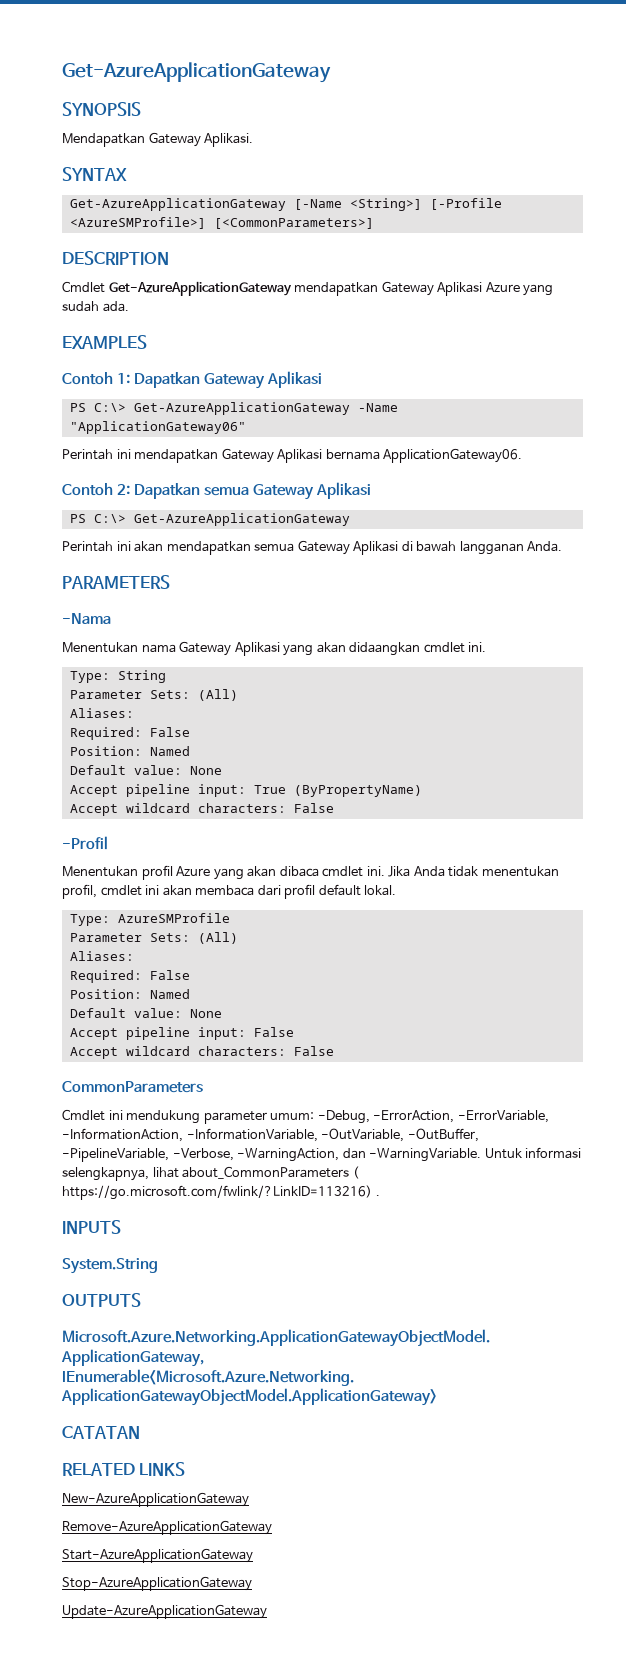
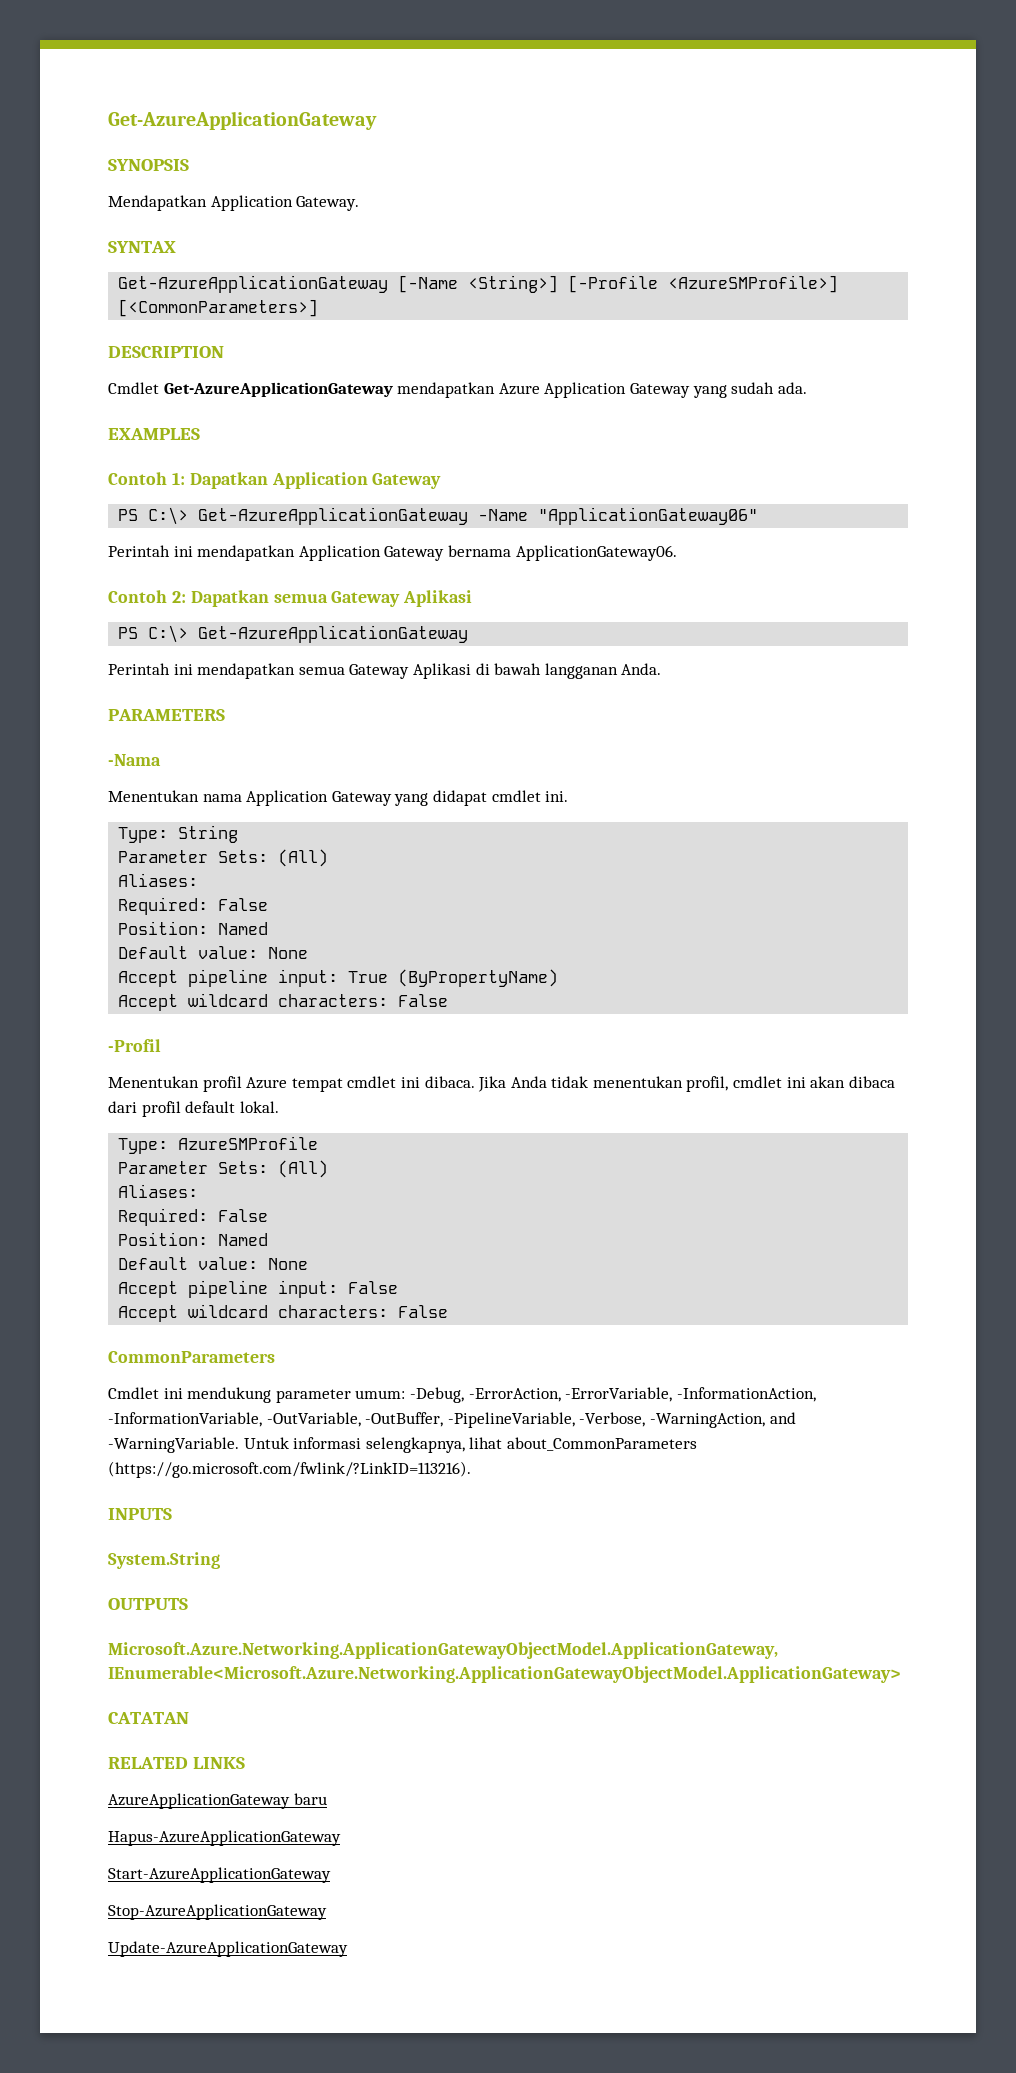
- Mendapatkan Gateway Aplikasi.
+ Mendapatkan Application Gateway.
- Cmdlet Get-AzureApplicationGateway mendapatkan Gateway Aplikasi Azure yang sudah ada.
+ Cmdlet Get-AzureApplicationGateway mendapatkan Azure Application Gateway yang sudah ada.
- Contoh 1: Dapatkan Gateway Aplikasi
+ Contoh 1: Dapatkan Application Gateway
- Perintah ini mendapatkan Gateway Aplikasi bernama ApplicationGateway06.
+ Perintah ini mendapatkan Application Gateway bernama ApplicationGateway06.
- Perintah ini akan mendapatkan semua Gateway Aplikasi di bawah langganan Anda.
+ Perintah ini mendapatkan semua Gateway Aplikasi di bawah langganan Anda.
- Menentukan nama Gateway Aplikasi yang akan didaangkan cmdlet ini.
+ Menentukan nama Application Gateway yang didapat cmdlet ini.
- Menentukan profil Azure yang akan dibaca cmdlet ini.
+ Menentukan profil Azure tempat cmdlet ini dibaca.
- Jika Anda tidak menentukan profil, cmdlet ini akan membaca dari profil default lokal.
+ Jika Anda tidak menentukan profil, cmdlet ini akan dibaca dari profil default lokal.
- Cmdlet ini mendukung parameter umum: -Debug, -ErrorAction, -ErrorVariable, -InformationAction, -InformationVariable, -OutVariable, -OutBuffer, -PipelineVariable, -Verbose, -WarningAction, dan -WarningVariable.
+ Cmdlet ini mendukung parameter umum: -Debug, -ErrorAction, -ErrorVariable, -InformationAction, -InformationVariable, -OutVariable, -OutBuffer, -PipelineVariable, -Verbose, -WarningAction, and -WarningVariable.
- Untuk informasi selengkapnya, lihat about_CommonParameters ( https://go.microsoft.com/fwlink/?LinkID=113216) .
+ Untuk informasi selengkapnya, lihat about_CommonParameters (https://go.microsoft.com/fwlink/?LinkID=113216).
- New-AzureApplicationGateway
- Remove-AzureApplicationGateway
+ AzureApplicationGateway baru
+ Hapus-AzureApplicationGateway

